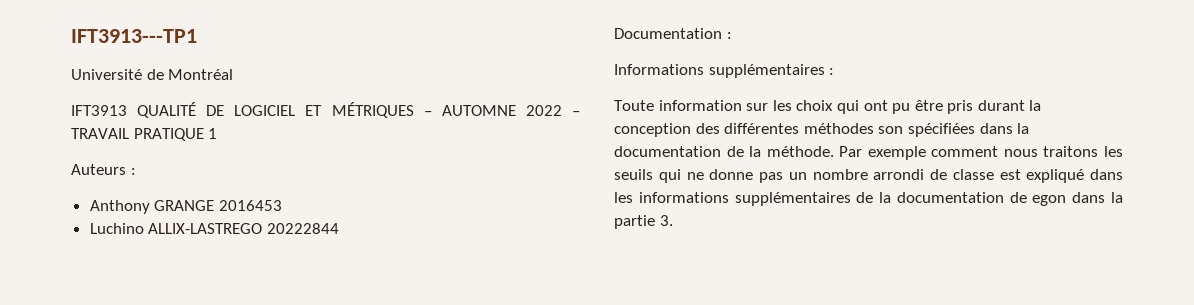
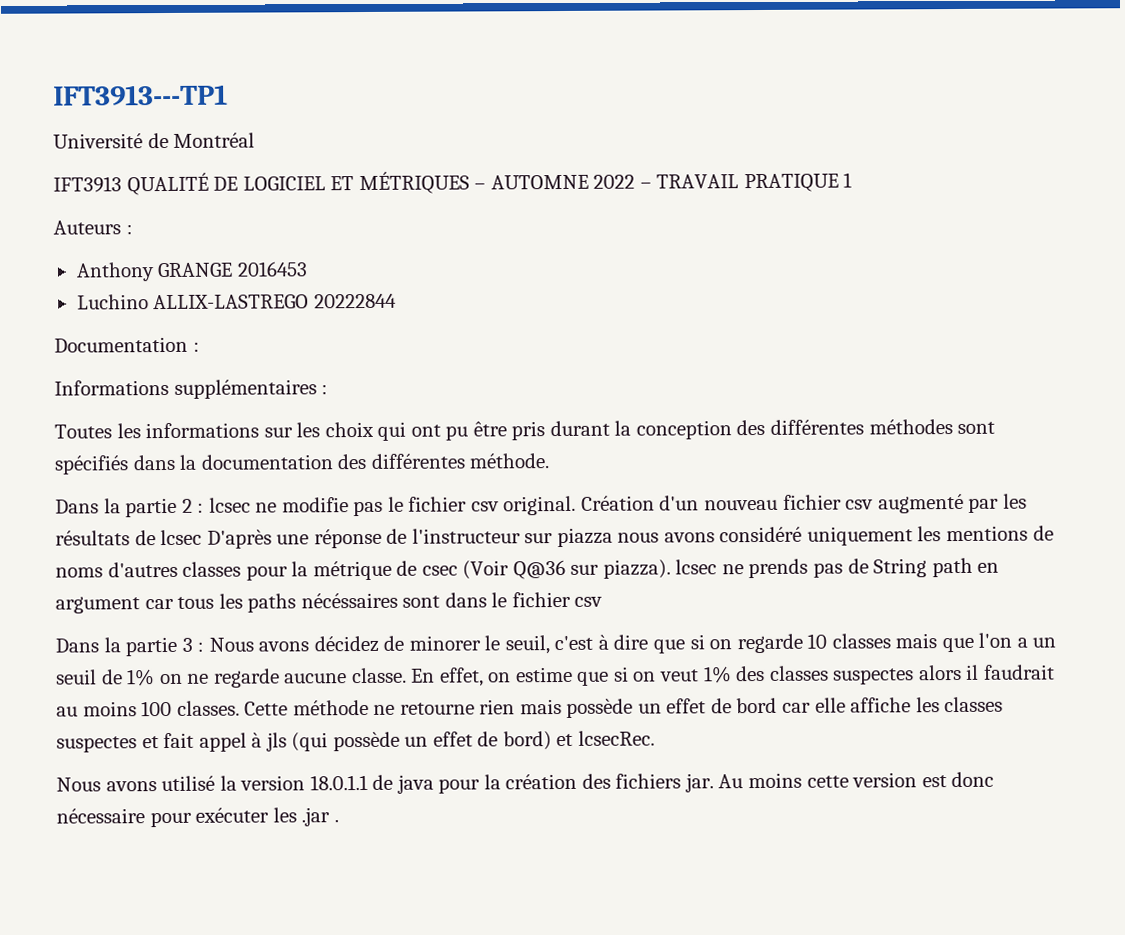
- Toute information sur les choix qui ont pu être pris durant la conception des différentes méthodes son spécifiées dans la documentation de la méthode. Par exemple comment nous traitons les seuils qui ne donne pas un nombre arrondi de classe est expliqué dans les informations supplémentaires de la documentation de egon dans la partie 3.
+ Toutes les informations sur les choix qui ont pu être pris durant la conception des différentes méthodes sont spécifiés dans la documentation des différentes méthode.
+ Dans la partie 2 : lcsec ne modifie pas le fichier csv original. Création d'un nouveau fichier csv augmenté par les résultats de lcsec D'après une réponse de l'instructeur sur piazza nous avons considéré uniquement les mentions de noms d'autres classes pour la métrique de csec (Voir Q@36 sur piazza). lcsec ne prends pas de String path en argument car tous les paths nécéssaires sont dans le fichier csv
+ Dans la partie 3 : Nous avons décidez de minorer le seuil, c'est à dire que si on regarde 10 classes mais que l'on a un seuil de 1% on ne regarde aucune classe. En effet, on estime que si on veut 1% des classes suspectes alors il faudrait au moins 100 classes. Cette méthode ne retourne rien mais possède un effet de bord car elle affiche les classes suspectes et fait appel à jls (qui possède un effet de bord) et lcsecRec.
+ Nous avons utilisé la version 18.0.1.1 de java pour la création des fichiers jar. Au moins cette version est donc nécessaire pour exécuter les .jar .

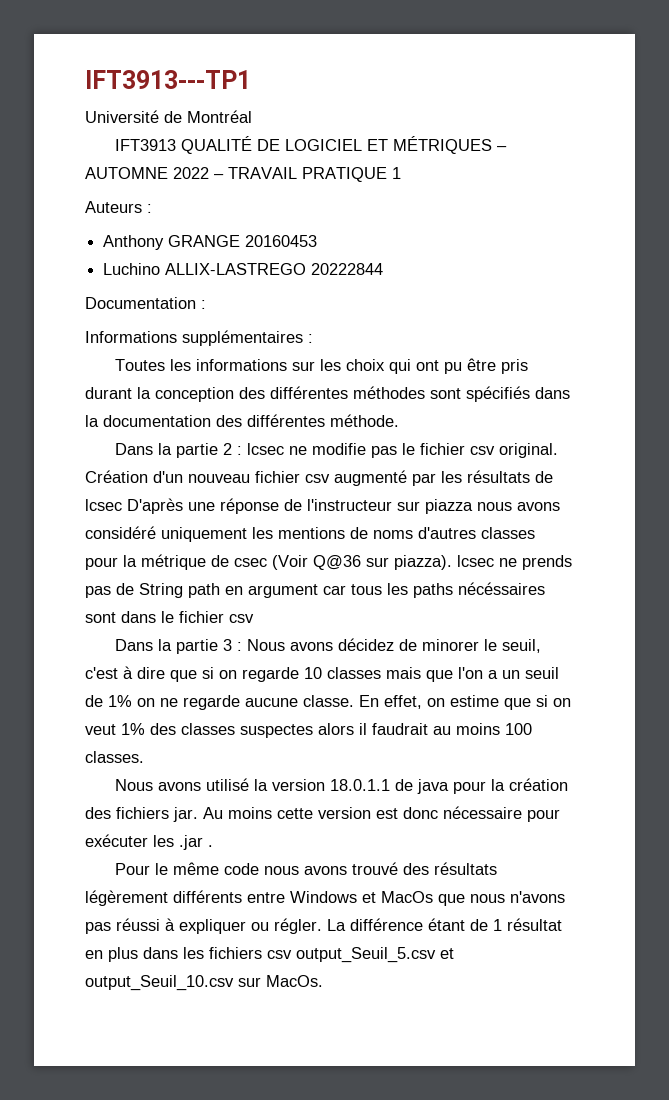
- Anthony GRANGE 2016453
+ Anthony GRANGE 20160453
- Cette méthode ne retourne rien mais possède un effet de bord car elle affiche les classes suspectes et fait appel à jls (qui possède un effet de bord) et lcsecRec.
+ Pour le même code nous avons trouvé des résultats légèrement différents entre Windows et MacOs que nous n'avons pas réussi à expliquer ou régler. La différence étant de 1 résultat en plus dans les fichiers csv output_Seuil_5.csv et output_Seuil_10.csv sur MacOs.

